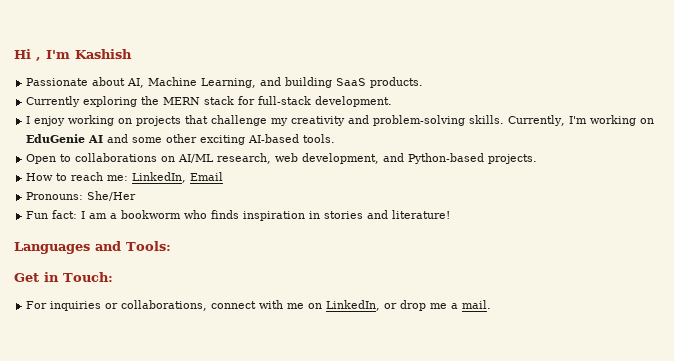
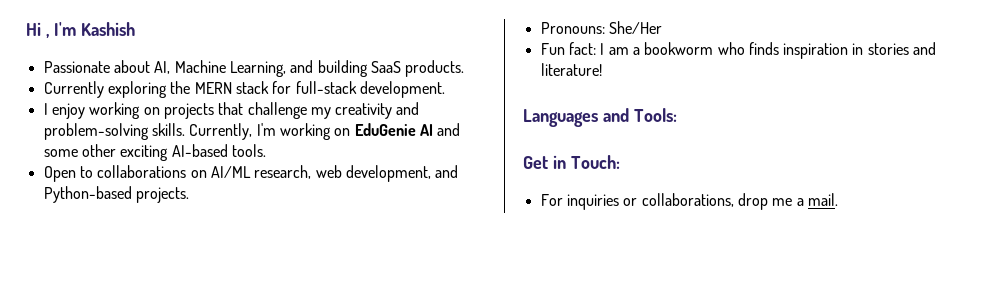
- How to reach me: LinkedIn, Email
- For inquiries or collaborations, connect with me on LinkedIn, or drop me a mail.
+ For inquiries or collaborations, drop me a mail.

